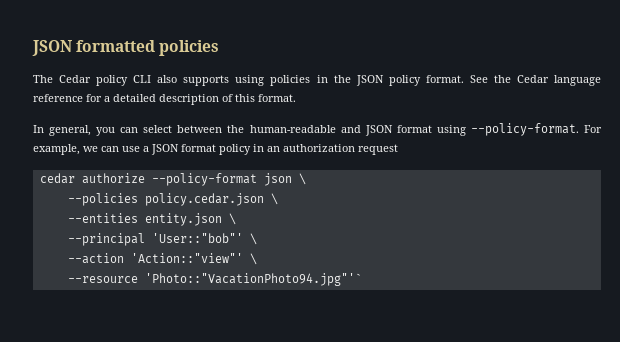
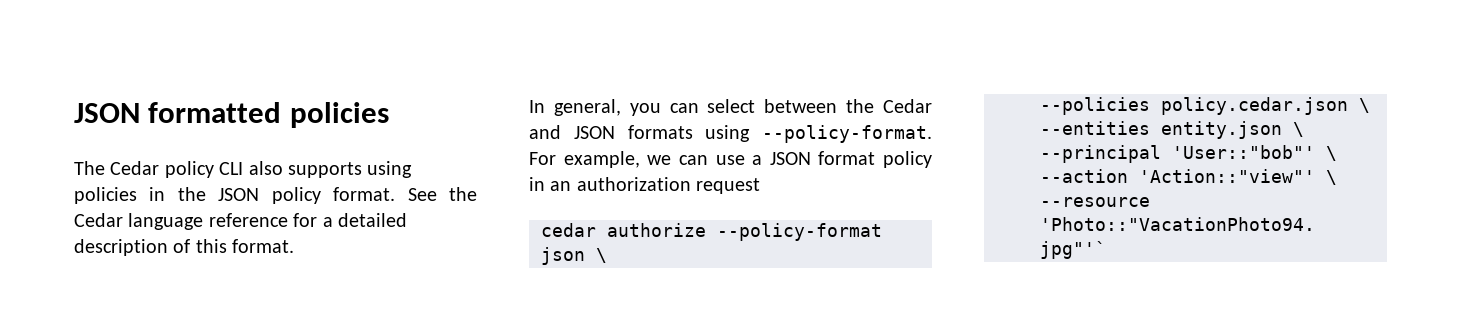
- In general, you can select between the human-readable and JSON format using --policy-format.
+ In general, you can select between the Cedar and JSON formats using --policy-format.

